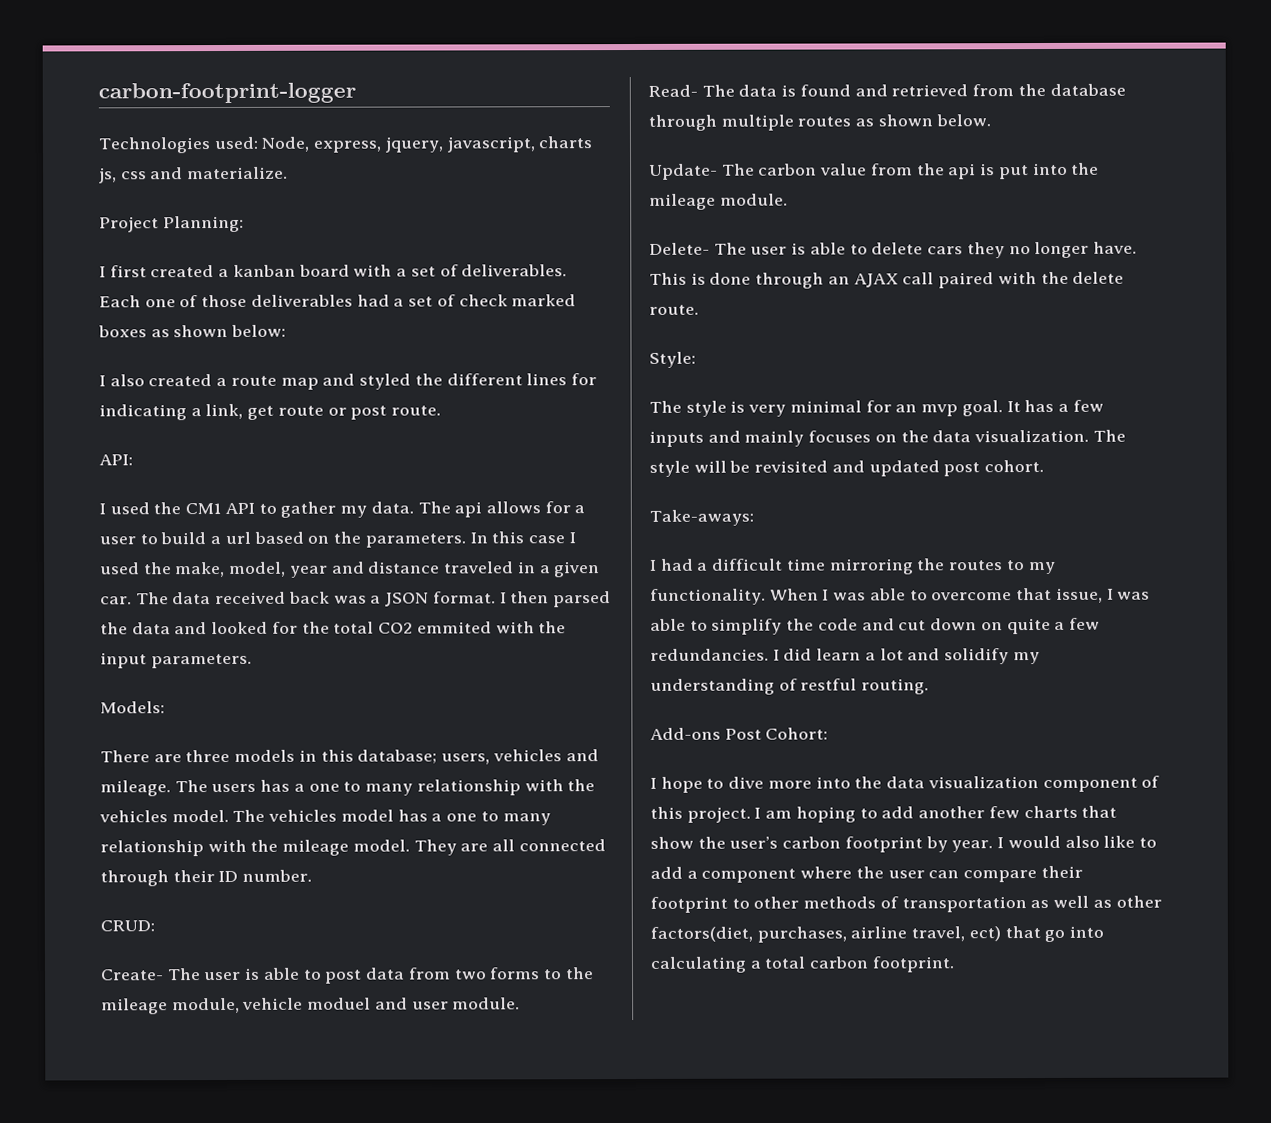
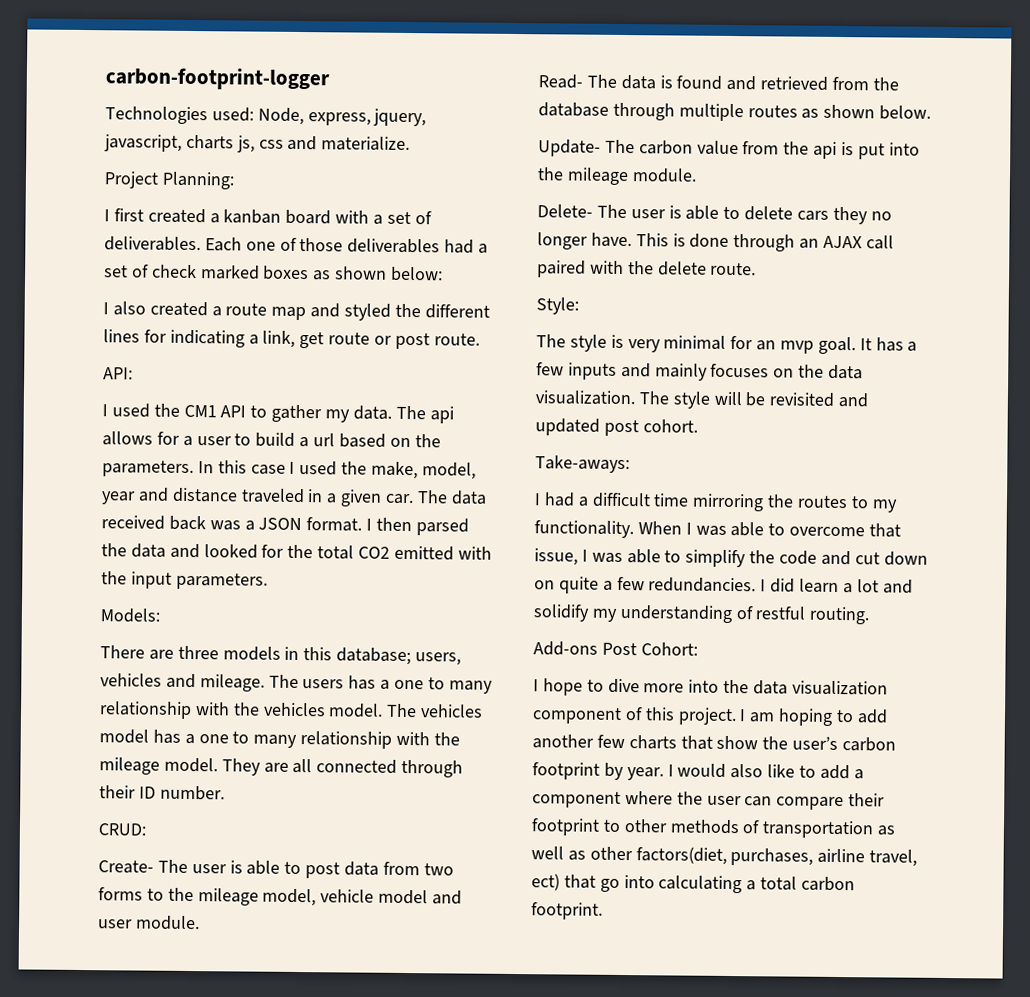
- I then parsed the data and looked for the total CO2 emmited with the input parameters.
+ I then parsed the data and looked for the total CO2 emitted with the input parameters.
- Create- The user is able to post data from two forms to the mileage module, vehicle moduel and user module.
+ Create- The user is able to post data from two forms to the mileage model, vehicle model and user module.

